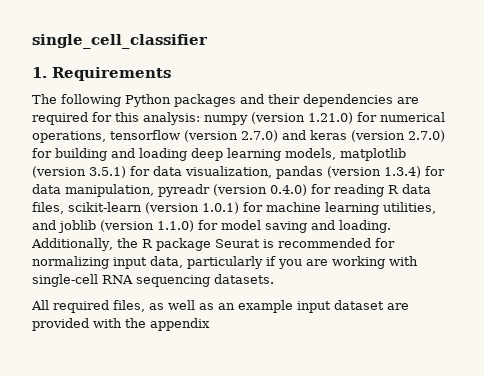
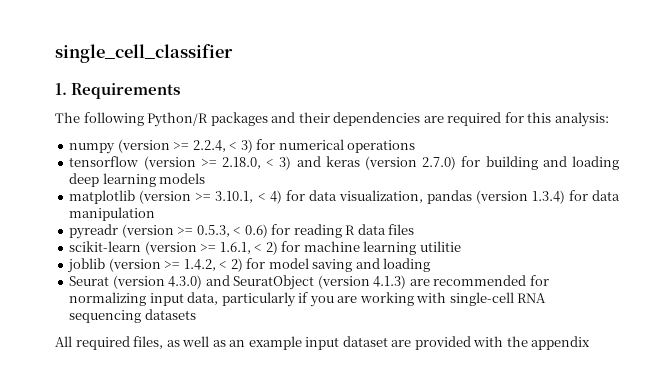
- The following Python packages and their dependencies are required for this analysis: numpy (version 1.21.0) for numerical operations, tensorflow (version 2.7.0) and keras (version 2.7.0) for building and loading deep learning models, matplotlib (version 3.5.1) for data visualization, pandas (version 1.3.4) for data manipulation, pyreadr (version 0.4.0) for reading R data files, scikit-learn (version 1.0.1) for machine learning utilities, and joblib (version 1.1.0) for model saving and loading. Additionally, the R package Seurat is recommended for normalizing input data, particularly if you are working with single-cell RNA sequencing datasets.
+ The following Python/R packages and their dependencies are required for this analysis:
+ numpy (version >= 2.2.4, < 3) for numerical operations
+ tensorflow (version >= 2.18.0, < 3) and keras (version 2.7.0) for building and loading deep learning models
+ matplotlib (version >= 3.10.1, < 4) for data visualization, pandas (version 1.3.4) for data manipulation
+ pyreadr (version >= 0.5.3, < 0.6) for reading R data files
+ scikit-learn (version >= 1.6.1, < 2) for machine learning utilitie
+ joblib (version >= 1.4.2, < 2) for model saving and loading
+ Seurat (version 4.3.0) and SeuratObject (version 4.1.3) are recommended for normalizing input data, particularly if you are working with single-cell RNA sequencing datasets

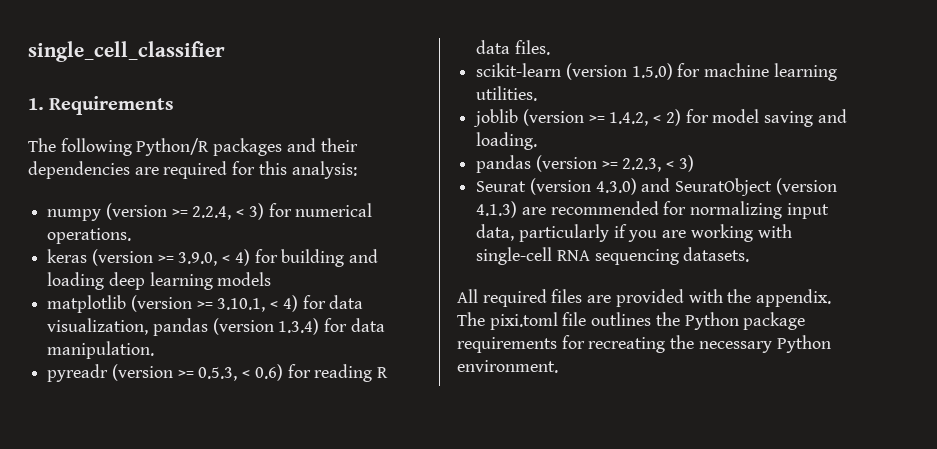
- numpy (version >= 2.2.4, < 3) for numerical operations
- tensorflow (version >= 2.18.0, < 3) and keras (version 2.7.0) for building and loading deep learning models
+ numpy (version >= 2.2.4, < 3) for numerical operations.
+ keras (version >= 3.9.0, < 4) for building and loading deep learning models
- matplotlib (version >= 3.10.1, < 4) for data visualization, pandas (version 1.3.4) for data manipulation
+ matplotlib (version >= 3.10.1, < 4) for data visualization, pandas (version 1.3.4) for data manipulation.
- pyreadr (version >= 0.5.3, < 0.6) for reading R data files
+ pyreadr (version >= 0.5.3, < 0.6) for reading R data files.
- scikit-learn (version >= 1.6.1, < 2) for machine learning utilitie
+ scikit-learn (version 1.5.0) for machine learning utilities.
- joblib (version >= 1.4.2, < 2) for model saving and loading
+ joblib (version >= 1.4.2, < 2) for model saving and loading.
+ pandas (version >= 2.2.3, < 3)
- Seurat (version 4.3.0) and SeuratObject (version 4.1.3) are recommended for normalizing input data, particularly if you are working with single-cell RNA sequencing datasets
+ Seurat (version 4.3.0) and SeuratObject (version 4.1.3) are recommended for normalizing input data, particularly if you are working with single-cell RNA sequencing datasets.
- All required files, as well as an example input dataset are provided with the appendix
+ All required files are provided with the appendix. The pixi.toml file outlines the Python package requirements for recreating the necessary Python environment.

